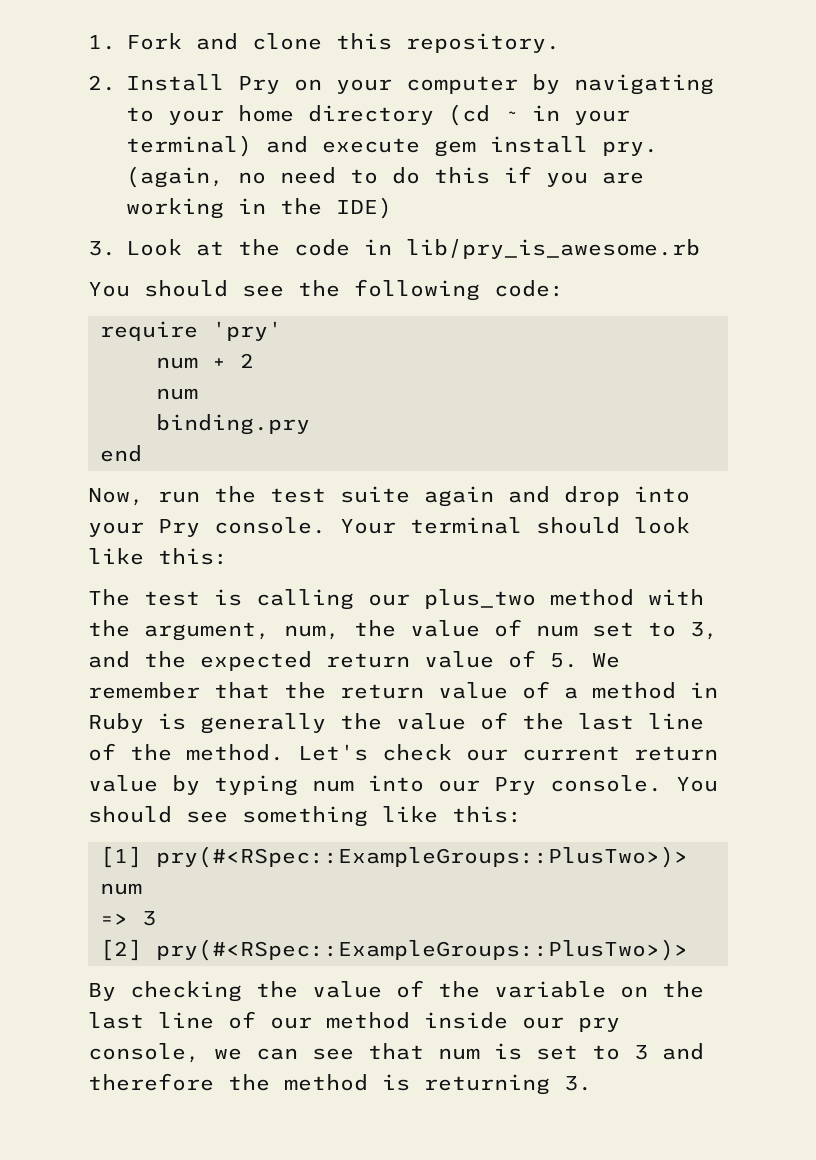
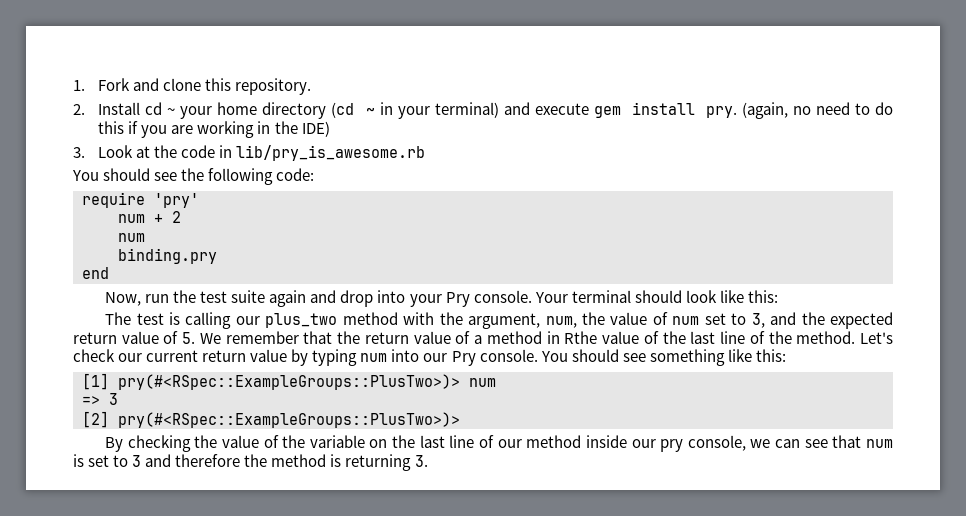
- 2. Install Pry on your computer by navigating to your home directory (cd ~ in your terminal) and execute gem install pry.
+ 2. Install cd ~ your home directory (cd ~ in your terminal) and execute gem install pry.
- The test is calling our plus_two method with the argument, num, the value of num set to 3, and the expected return value of 5. We remember that the return value of a method in Ruby is generally the value of the last line of the method.
+ The test is calling our plus_two method with the argument, num, the value of num set to 3, and the expected return value of 5. We remember that the return value of a method in Rthe value of the last line of the method.

